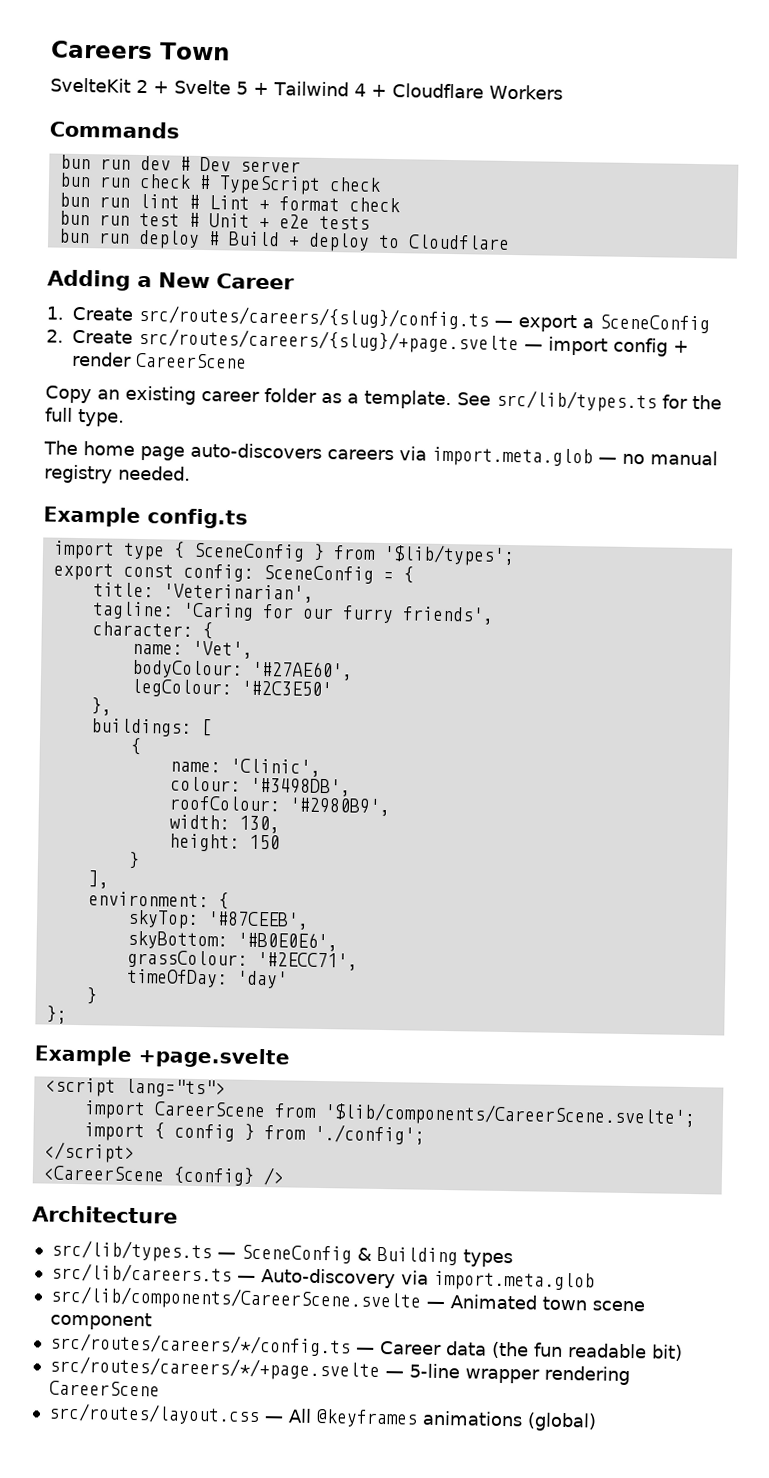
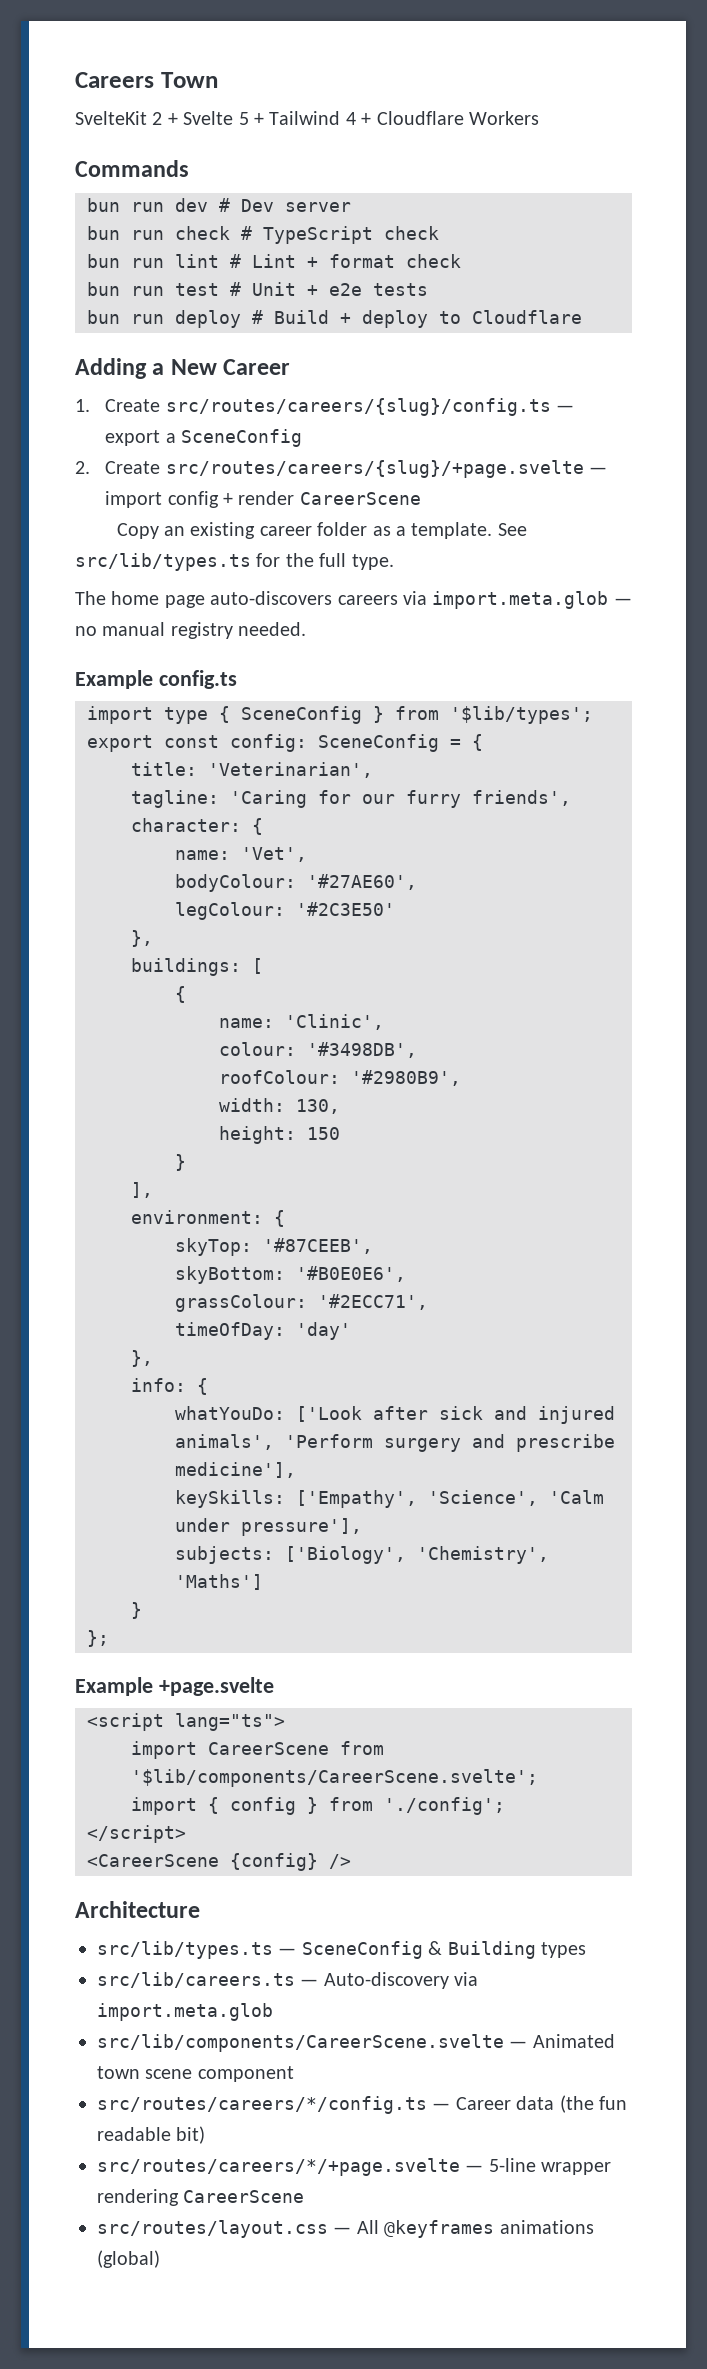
  timeOfDay: 'day'
+ },
+ info: {
+ whatYouDo: ['Look after sick and injured animals', 'Perform surgery and prescribe medicine'],
+ keySkills: ['Empathy', 'Science', 'Calm under pressure'],
+ subjects: ['Biology', 'Chemistry', 'Maths']

